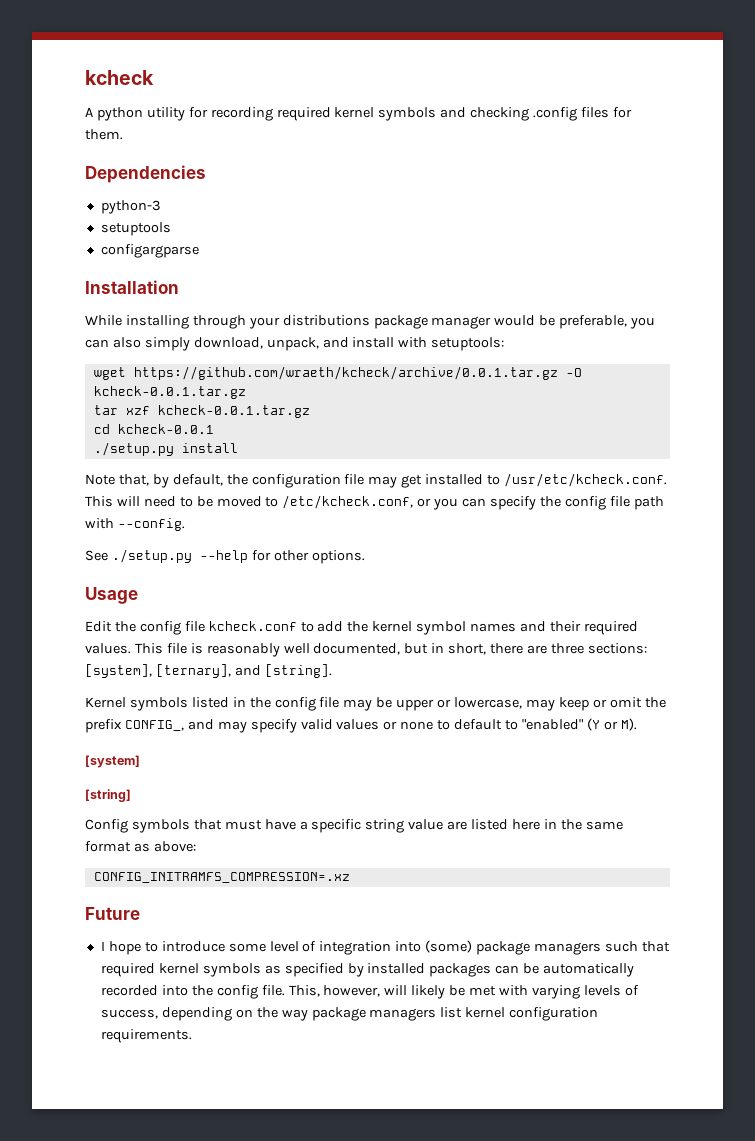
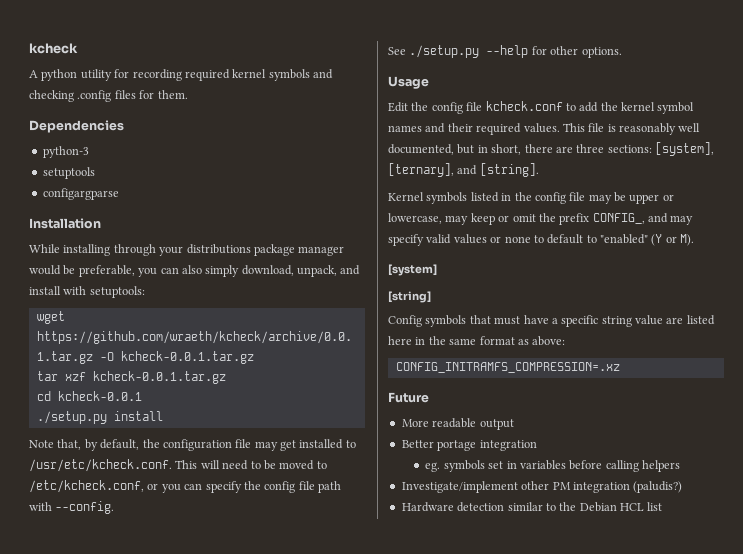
- I hope to introduce some level of integration into (some) package managers such that required kernel symbols as specified by installed packages can be automatically recorded into the config file. This, however, will likely be met with varying levels of success, depending on the way package managers list kernel configuration requirements.
+ More readable output
+ Better portage integration
+ eg. symbols set in variables before calling helpers
+ Investigate/implement other PM integration (paludis?)
+ Hardware detection similar to the Debian HCL list

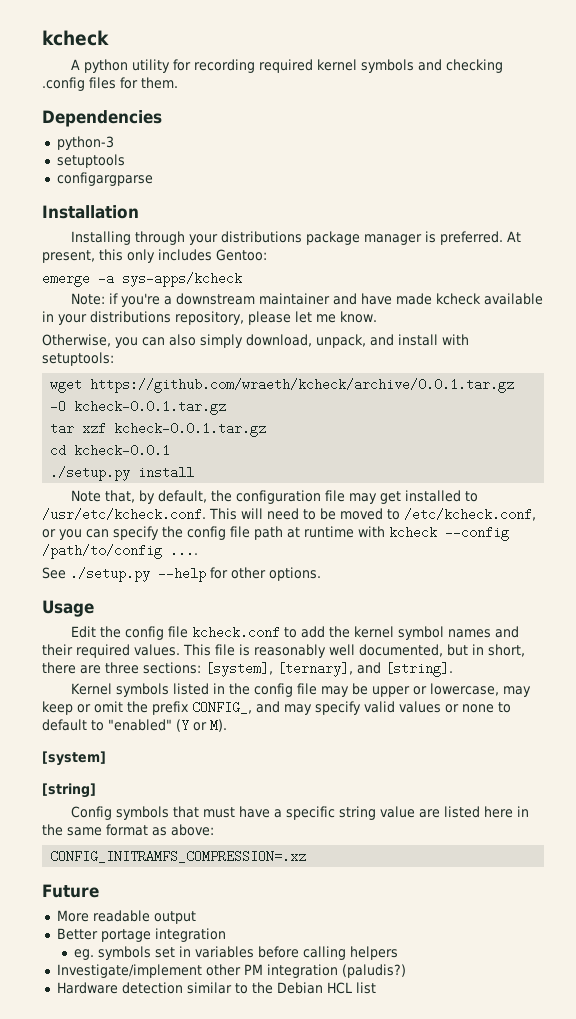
- While installing through your distributions package manager would be preferable, you can also simply download, unpack, and install with setuptools:
+ Installing through your distributions package manager is preferred. At present, this only includes Gentoo:
+ emerge -a sys-apps/kcheck
+ Note: if you're a downstream maintainer and have made kcheck available in your distributions repository, please let me know.
+ Otherwise, you can also simply download, unpack, and install with setuptools:
- Note that, by default, the configuration file may get installed to /usr/etc/kcheck.conf. This will need to be moved to /etc/kcheck.conf, or you can specify the config file path with --config.
+ Note that, by default, the configuration file may get installed to /usr/etc/kcheck.conf. This will need to be moved to /etc/kcheck.conf, or you can specify the config file path at runtime with kcheck --config /path/to/config ....

